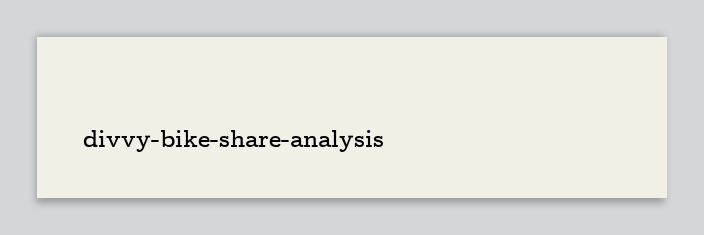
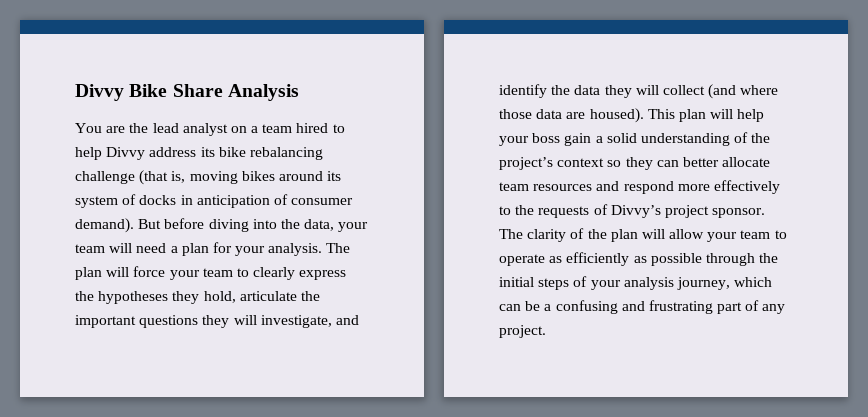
- divvy-bike-share-analysis
+ Divvy Bike Share Analysis
+ You are the lead analyst on a team hired to help Divvy address its bike rebalancing challenge (that is, moving bikes around its system of docks in anticipation of consumer demand). But before diving into the data, your team will need a plan for your analysis. The plan will force your team to clearly express the hypotheses they hold, articulate the important questions they will investigate, and identify the data they will collect (and where those data are housed). This plan will help your boss gain a solid understanding of the project’s context so they can better allocate team resources and respond more effectively to the requests of Divvy’s project sponsor. The clarity of the plan will allow your team to operate as efficiently as possible through the initial steps of your analysis journey, which can be a confusing and frustrating part of any project.

